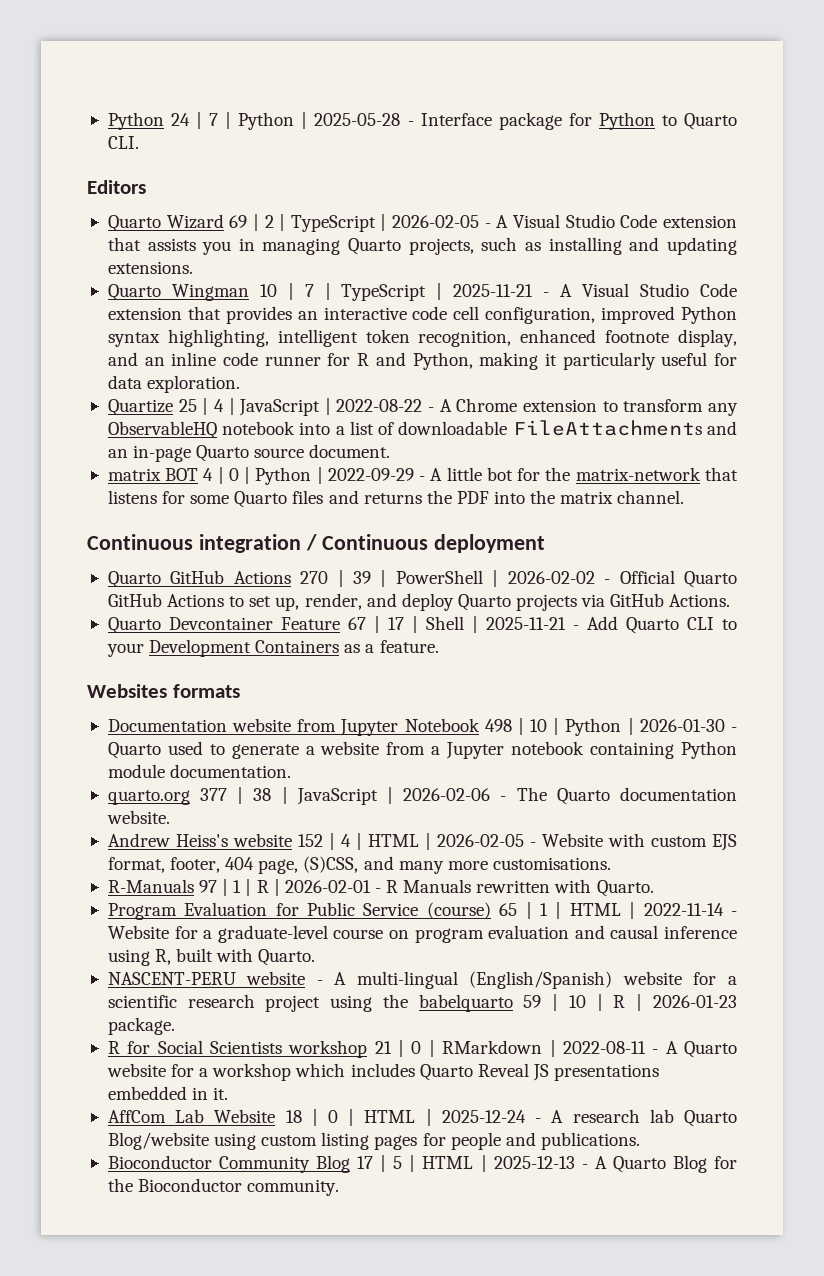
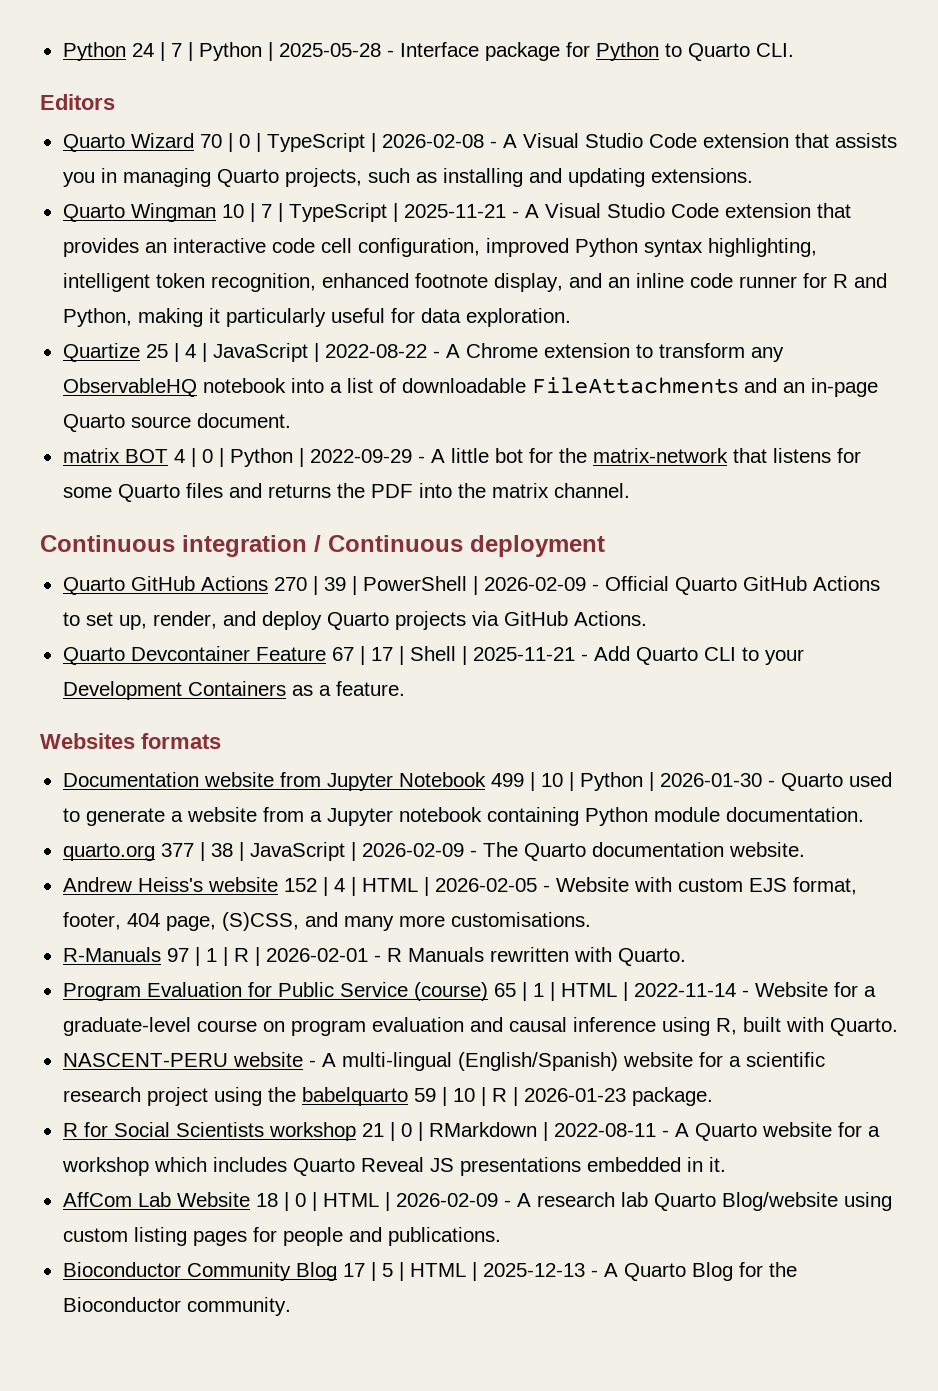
- Quarto Wizard 69 | 2 | TypeScript | 2026-02-05 - A Visual Studio Code extension that assists you in managing Quarto projects, such as installing and updating extensions.
+ Quarto Wizard 70 | 0 | TypeScript | 2026-02-08 - A Visual Studio Code extension that assists you in managing Quarto projects, such as installing and updating extensions.
- Quarto GitHub Actions 270 | 39 | PowerShell | 2026-02-02 - Official Quarto GitHub Actions to set up, render, and deploy Quarto projects via GitHub Actions.
+ Quarto GitHub Actions 270 | 39 | PowerShell | 2026-02-09 - Official Quarto GitHub Actions to set up, render, and deploy Quarto projects via GitHub Actions.
- Documentation website from Jupyter Notebook 498 | 10 | Python | 2026-01-30 - Quarto used to generate a website from a Jupyter notebook containing Python module documentation.
+ Documentation website from Jupyter Notebook 499 | 10 | Python | 2026-01-30 - Quarto used to generate a website from a Jupyter notebook containing Python module documentation.
- quarto.org 377 | 38 | JavaScript | 2026-02-06 - The Quarto documentation website.
+ quarto.org 377 | 38 | JavaScript | 2026-02-09 - The Quarto documentation website.
- AffCom Lab Website 18 | 0 | HTML | 2025-12-24 - A research lab Quarto Blog/website using custom listing pages for people and publications.
+ AffCom Lab Website 18 | 0 | HTML | 2026-02-09 - A research lab Quarto Blog/website using custom listing pages for people and publications.

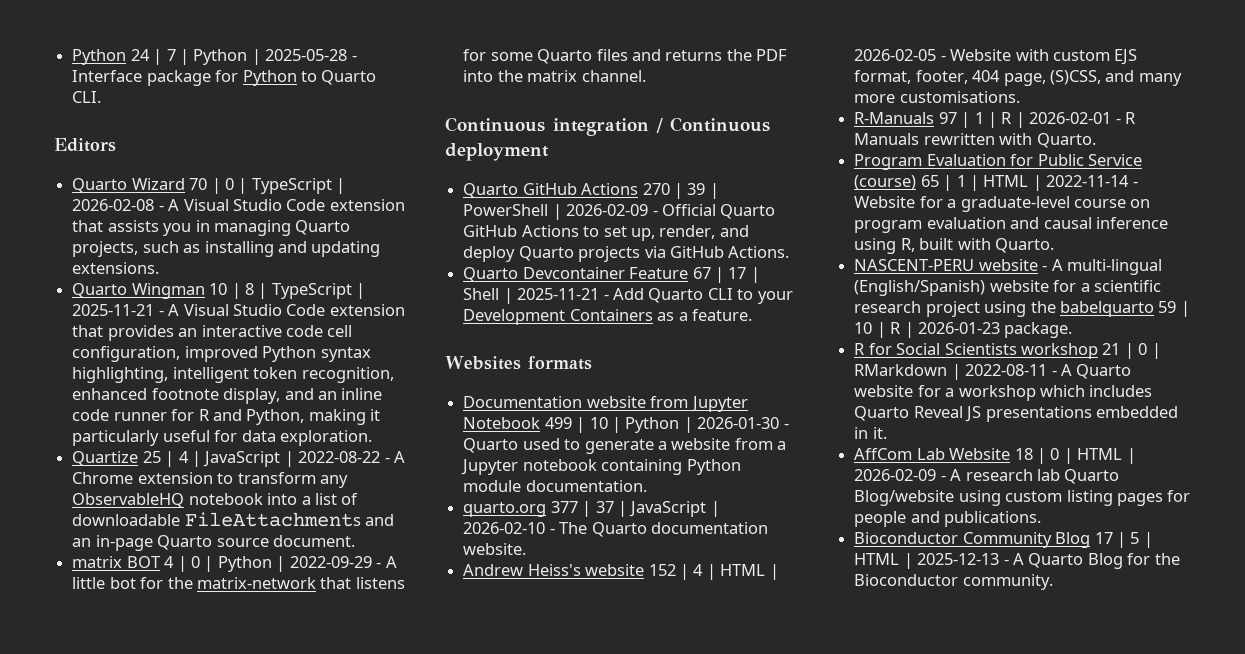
- Quarto Wingman 10 | 7 | TypeScript | 2025-11-21 - A Visual Studio Code extension that provides an interactive code cell configuration, improved Python syntax highlighting, intelligent token recognition, enhanced footnote display, and an inline code runner for R and Python, making it particularly useful for data exploration.
+ Quarto Wingman 10 | 8 | TypeScript | 2025-11-21 - A Visual Studio Code extension that provides an interactive code cell configuration, improved Python syntax highlighting, intelligent token recognition, enhanced footnote display, and an inline code runner for R and Python, making it particularly useful for data exploration.
- quarto.org 377 | 38 | JavaScript | 2026-02-09 - The Quarto documentation website.
+ quarto.org 377 | 37 | JavaScript | 2026-02-10 - The Quarto documentation website.

